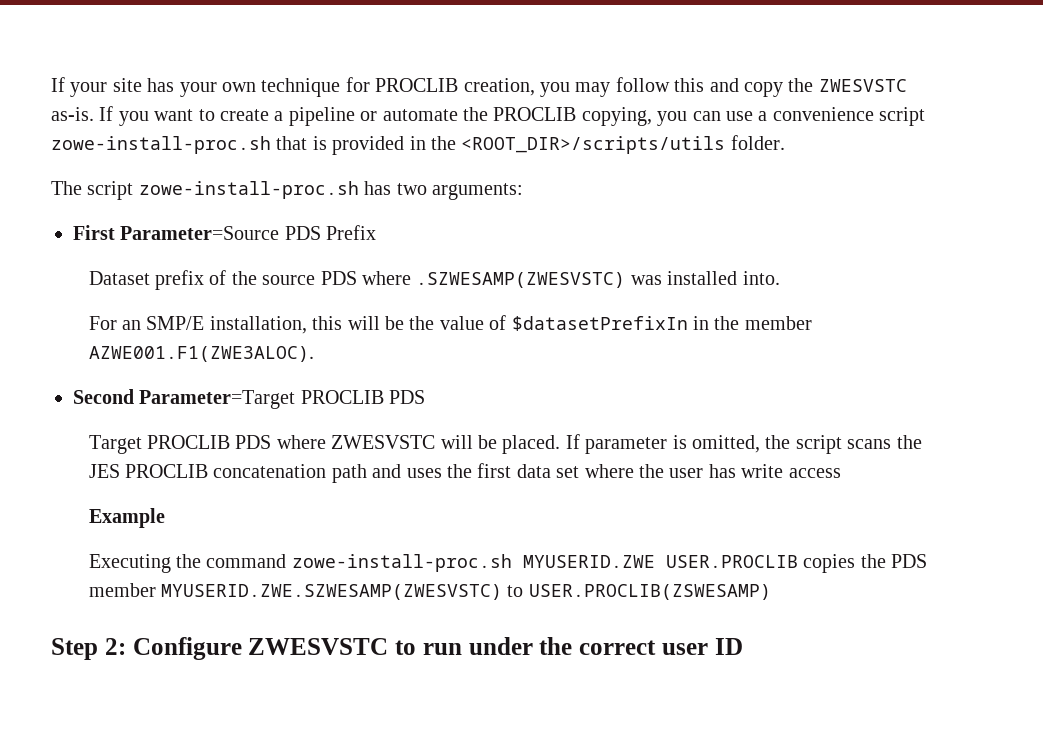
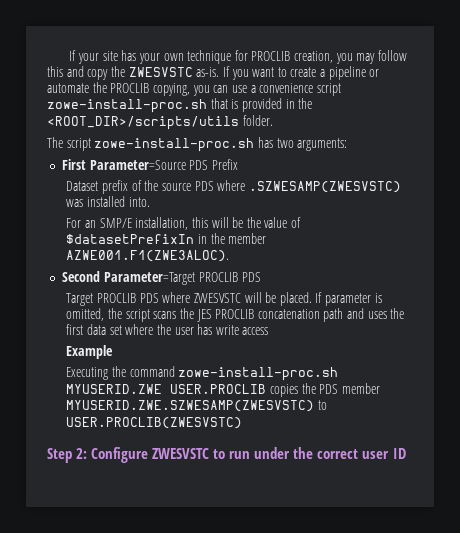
- Executing the command zowe-install-proc.sh MYUSERID.ZWE USER.PROCLIB copies the PDS member MYUSERID.ZWE.SZWESAMP(ZWESVSTC) to USER.PROCLIB(ZSWESAMP)
+ Executing the command zowe-install-proc.sh MYUSERID.ZWE USER.PROCLIB copies the PDS member MYUSERID.ZWE.SZWESAMP(ZWESVSTC) to USER.PROCLIB(ZWESVSTC)

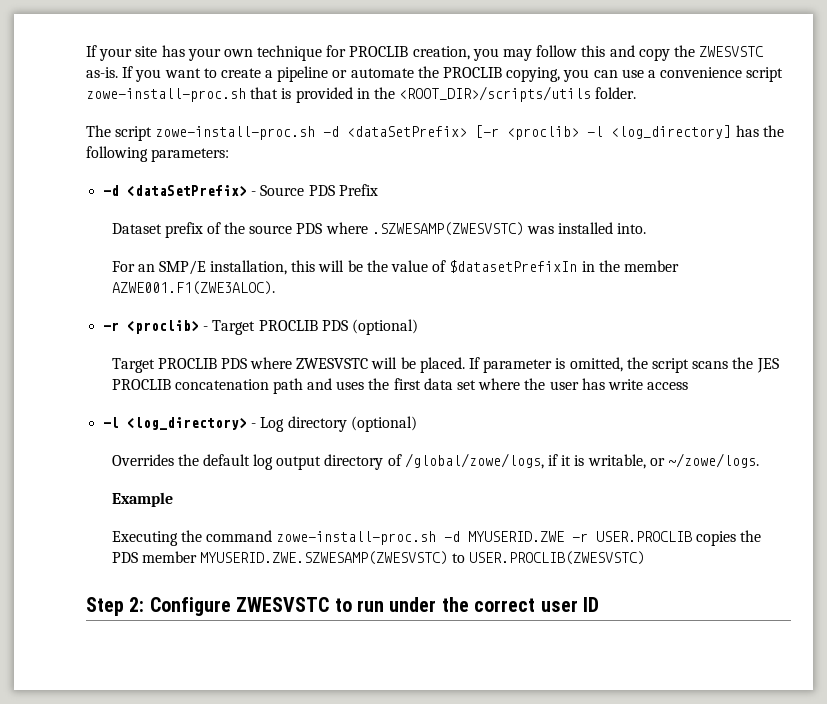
- The script zowe-install-proc.sh has two arguments:
- First Parameter=Source PDS Prefix
+ The script zowe-install-proc.sh -d <dataSetPrefix> [-r <proclib> -l <log_directory] has the following parameters:
+ -d <dataSetPrefix> - Source PDS Prefix
- Second Parameter=Target PROCLIB PDS
+ -r <proclib> - Target PROCLIB PDS (optional)
+ -l <log_directory> - Log directory (optional)
+ Overrides the default log output directory of /global/zowe/logs, if it is writable, or ~/zowe/logs.
- Executing the command zowe-install-proc.sh MYUSERID.ZWE USER.PROCLIB copies the PDS member MYUSERID.ZWE.SZWESAMP(ZWESVSTC) to USER.PROCLIB(ZWESVSTC)
+ Executing the command zowe-install-proc.sh -d MYUSERID.ZWE -r USER.PROCLIB copies the PDS member MYUSERID.ZWE.SZWESAMP(ZWESVSTC) to USER.PROCLIB(ZWESVSTC)

